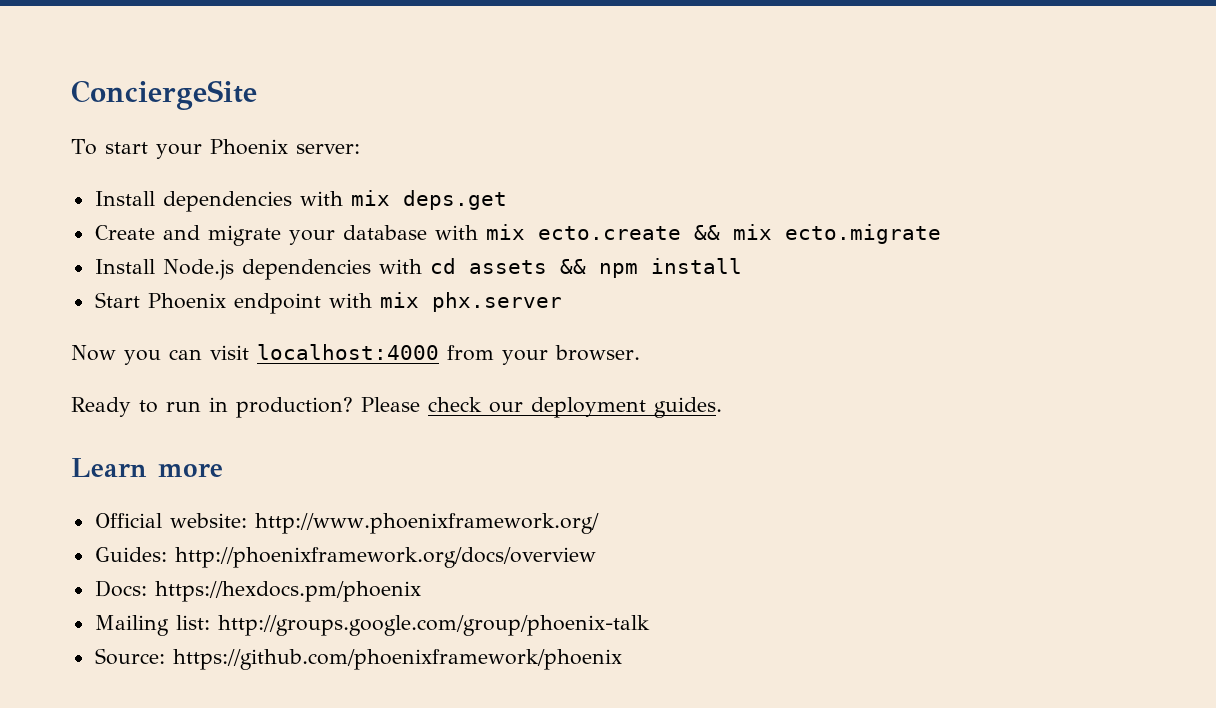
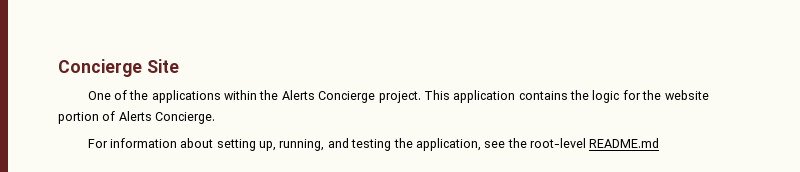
- ConciergeSite
- To start your Phoenix server:
- Install dependencies with mix deps.get
- Create and migrate your database with mix ecto.create && mix ecto.migrate
- Install Node.js dependencies with cd assets && npm install
- Start Phoenix endpoint with mix phx.server
- Now you can visit localhost:4000 from your browser.
- Ready to run in production? Please check our deployment guides.
- Learn more
- Official website: http://www.phoenixframework.org/
- Guides: http://phoenixframework.org/docs/overview
- Docs: https://hexdocs.pm/phoenix
- Mailing list: http://groups.google.com/group/phoenix-talk
- Source: https://github.com/phoenixframework/phoenix
+ Concierge Site
+ One of the applications within the Alerts Concierge project. This application contains the logic for the website portion of Alerts Concierge.
+ For information about setting up, running, and testing the application, see the root-level README.md

